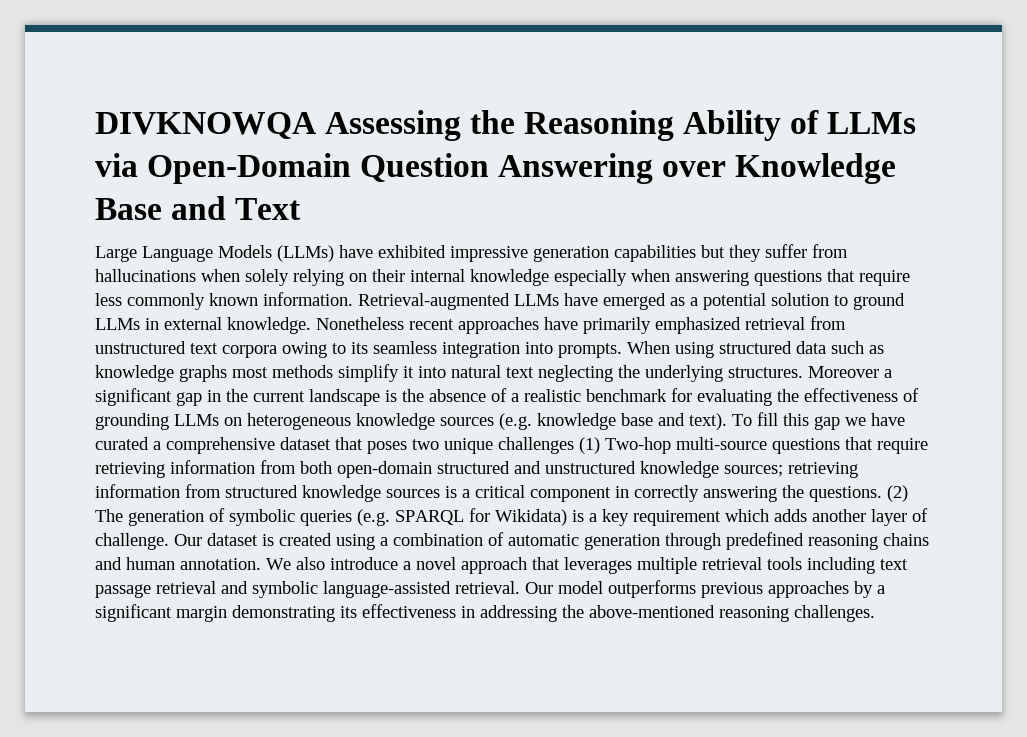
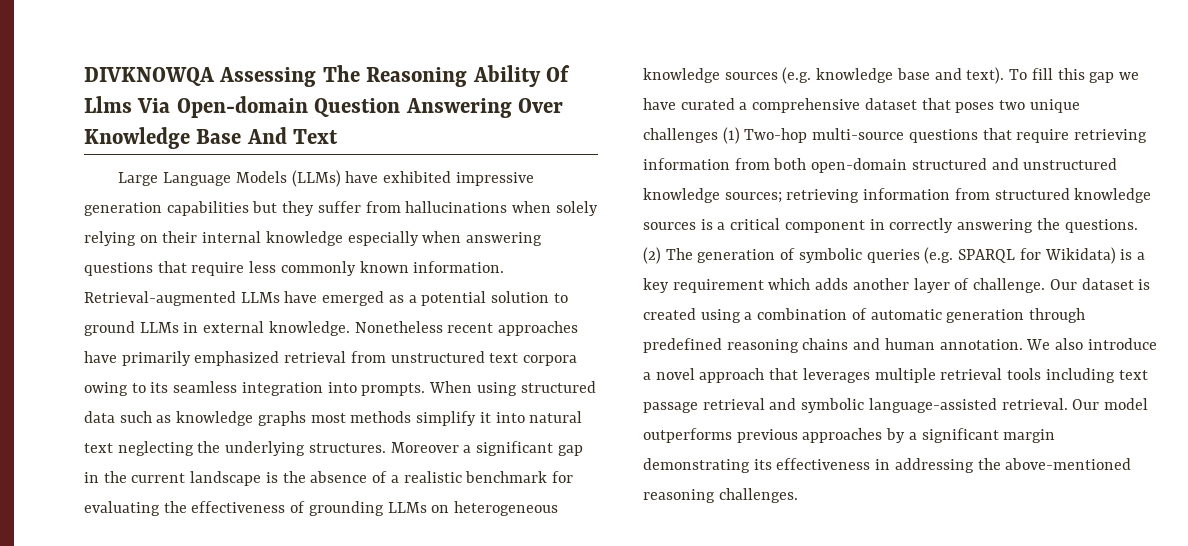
- DIVKNOWQA Assessing the Reasoning Ability of LLMs via Open-Domain Question Answering over Knowledge Base and Text
+ DIVKNOWQA Assessing The Reasoning Ability Of Llms Via Open-domain Question Answering Over Knowledge Base And Text

